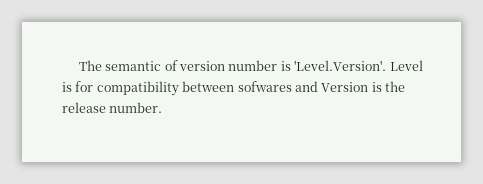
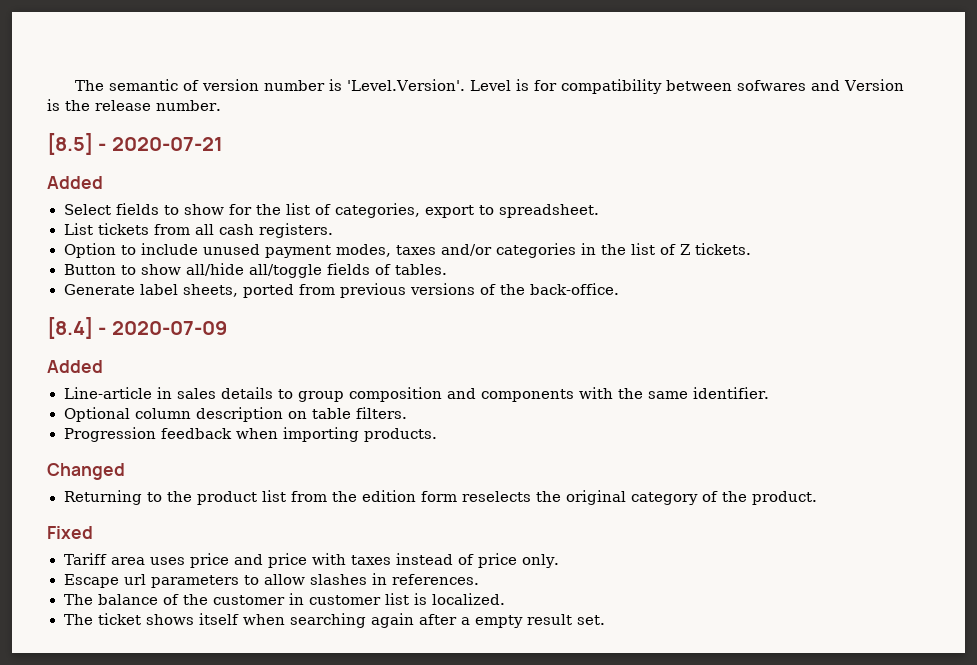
+ [8.5] - 2020-07-21
+ Added
+ Select fields to show for the list of categories, export to spreadsheet.
+ List tickets from all cash registers.
+ Option to include unused payment modes, taxes and/or categories in the list of Z tickets.
+ Button to show all/hide all/toggle fields of tables.
+ Generate label sheets, ported from previous versions of the back-office.
+ [8.4] - 2020-07-09
+ Added
+ Line-article in sales details to group composition and components with the same identifier.
+ Optional column description on table filters.
+ Progression feedback when importing products.
+ Changed
+ Returning to the product list from the edition form reselects the original category of the product.
+ Fixed
+ Tariff area uses price and price with taxes instead of price only.
+ Escape url parameters to allow slashes in references.
+ The balance of the customer in customer list is localized.
+ The ticket shows itself when searching again after a empty result set.

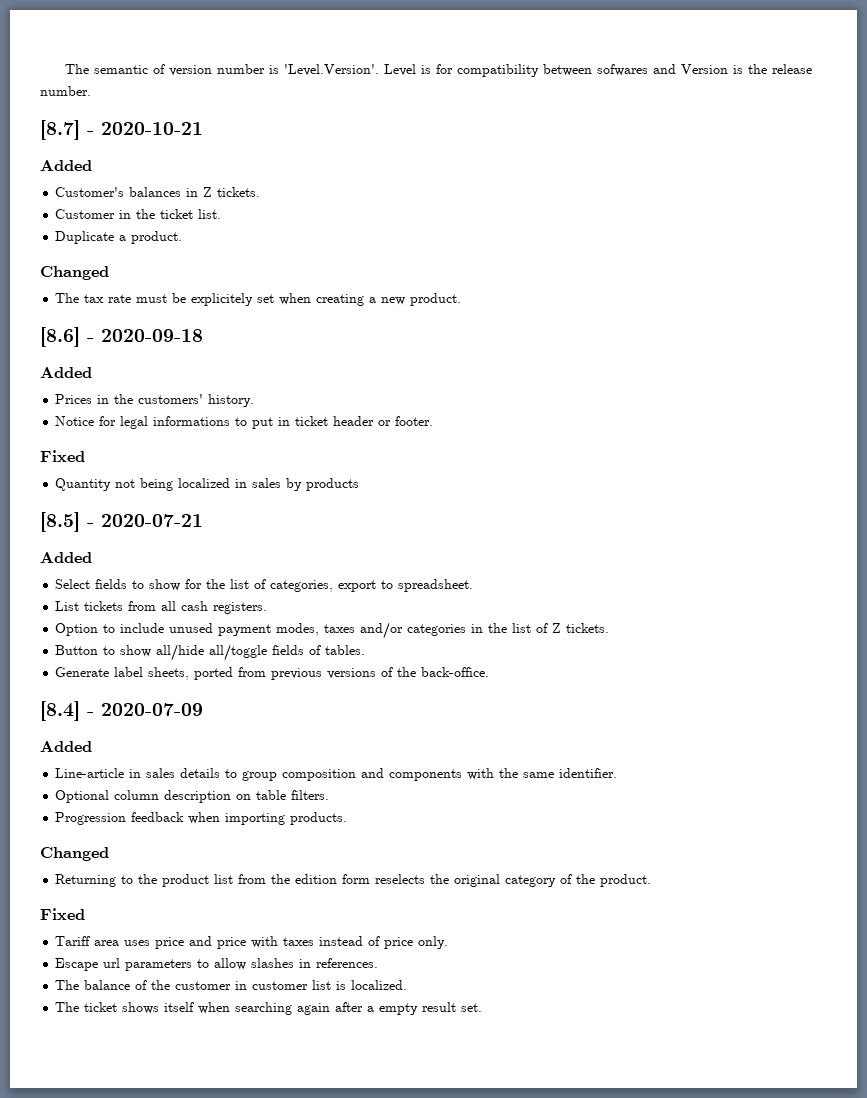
+ [8.7] - 2020-10-21
+ Added
+ Customer's balances in Z tickets.
+ Customer in the ticket list.
+ Duplicate a product.
+ Changed
+ The tax rate must be explicitely set when creating a new product.
+ [8.6] - 2020-09-18
+ Added
+ Prices in the customers' history.
+ Notice for legal informations to put in ticket header or footer.
+ Fixed
+ Quantity not being localized in sales by products

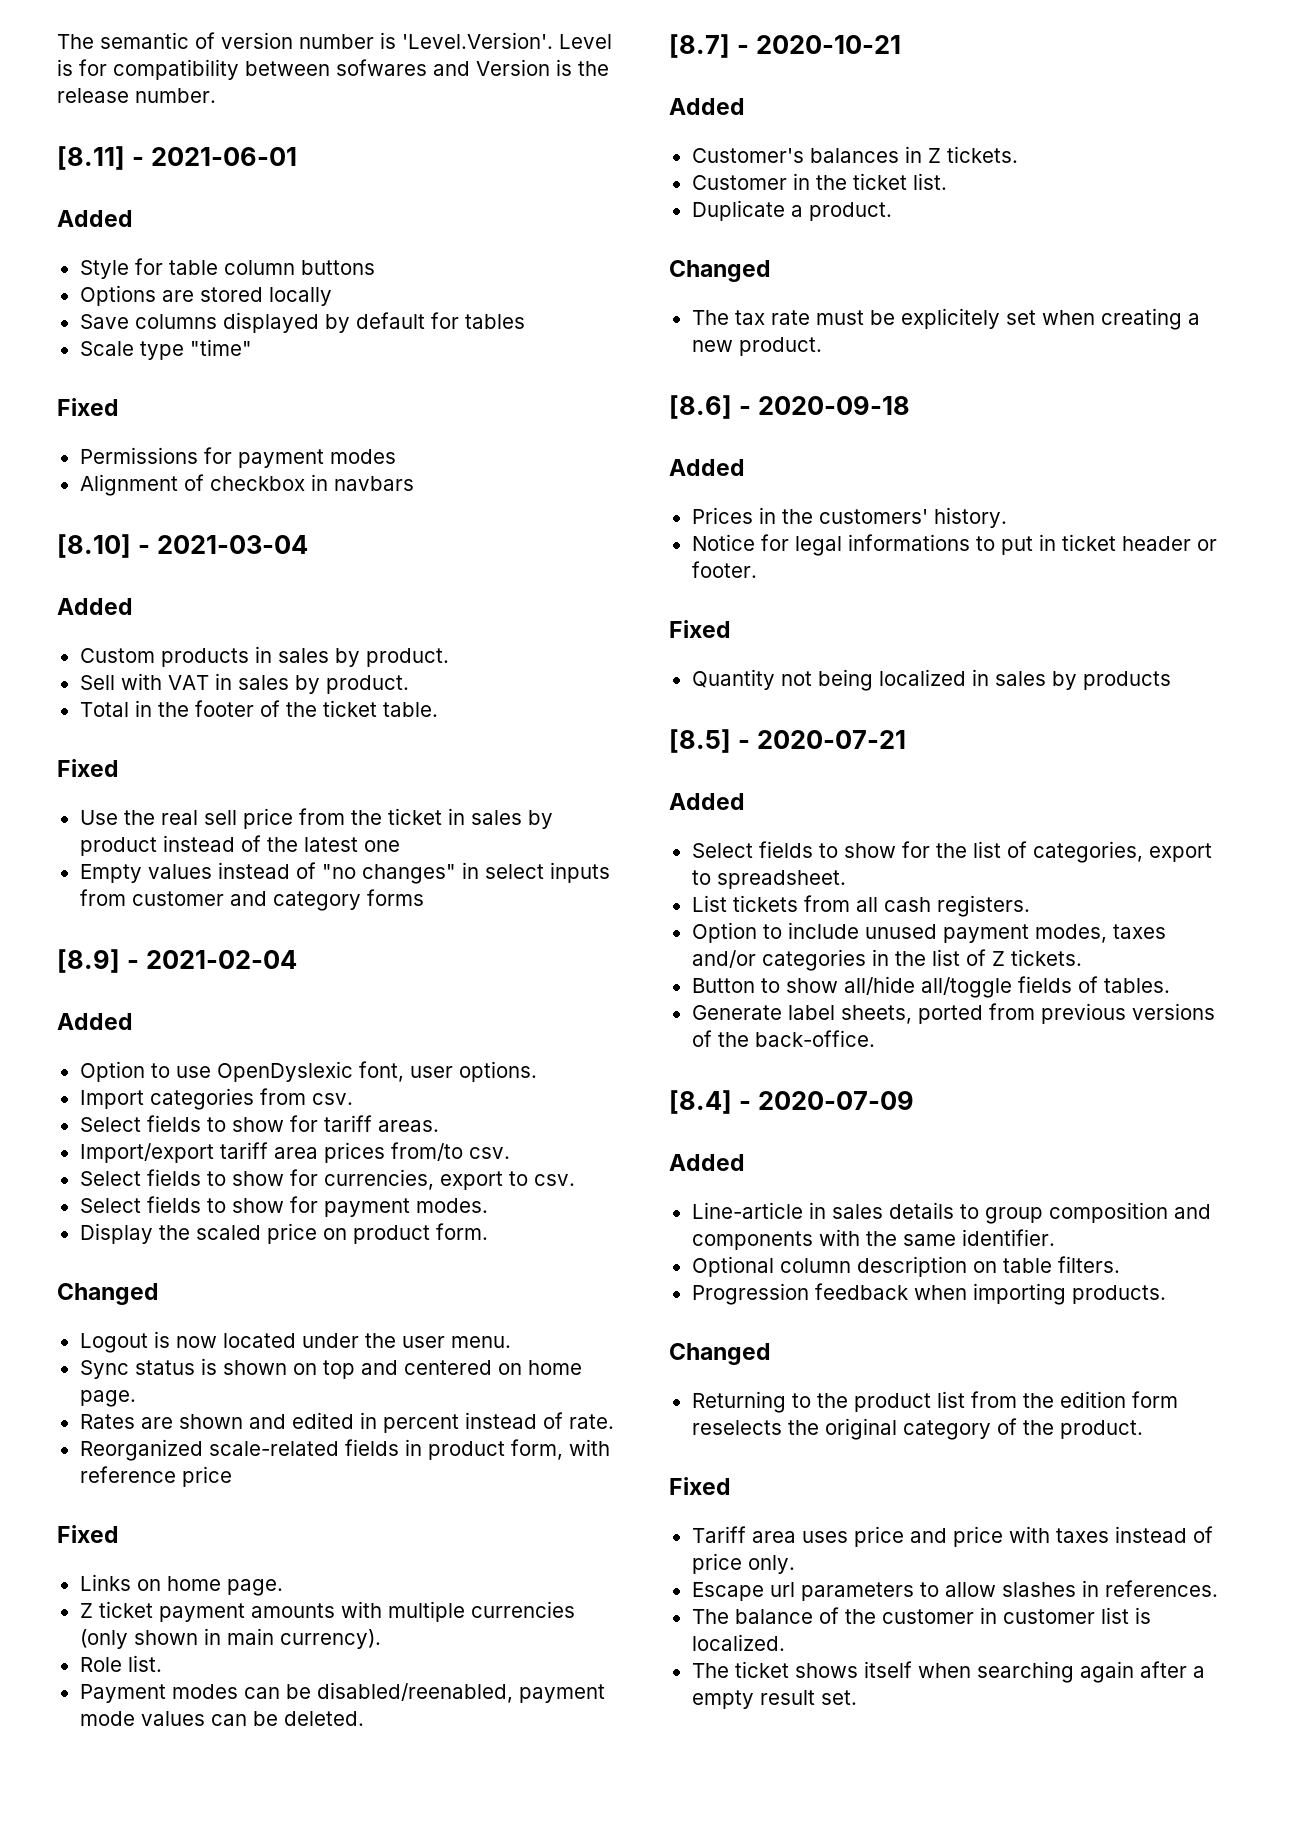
+ [8.11] - 2021-06-01
+ Added
+ Style for table column buttons
+ Options are stored locally
+ Save columns displayed by default for tables
+ Scale type "time"
+ Fixed
+ Permissions for payment modes
+ Alignment of checkbox in navbars
+ [8.10] - 2021-03-04
+ Added
+ Custom products in sales by product.
+ Sell with VAT in sales by product.
+ Total in the footer of the ticket table.
+ Fixed
+ Use the real sell price from the ticket in sales by product instead of the latest one
+ Empty values instead of "no changes" in select inputs from customer and category forms
+ [8.9] - 2021-02-04
+ Added
+ Option to use OpenDyslexic font, user options.
+ Import categories from csv.
+ Select fields to show for tariff areas.
+ Import/export tariff area prices from/to csv.
+ Select fields to show for currencies, export to csv.
+ Select fields to show for payment modes.
+ Display the scaled price on product form.
+ Changed
+ Logout is now located under the user menu.
+ Sync status is shown on top and centered on home page.
+ Rates are shown and edited in percent instead of rate.
+ Reorganized scale-related fields in product form, with reference price
+ Fixed
+ Links on home page.
+ Z ticket payment amounts with multiple currencies (only shown in main currency).
+ Role list.
+ Payment modes can be disabled/reenabled, payment mode values can be deleted.

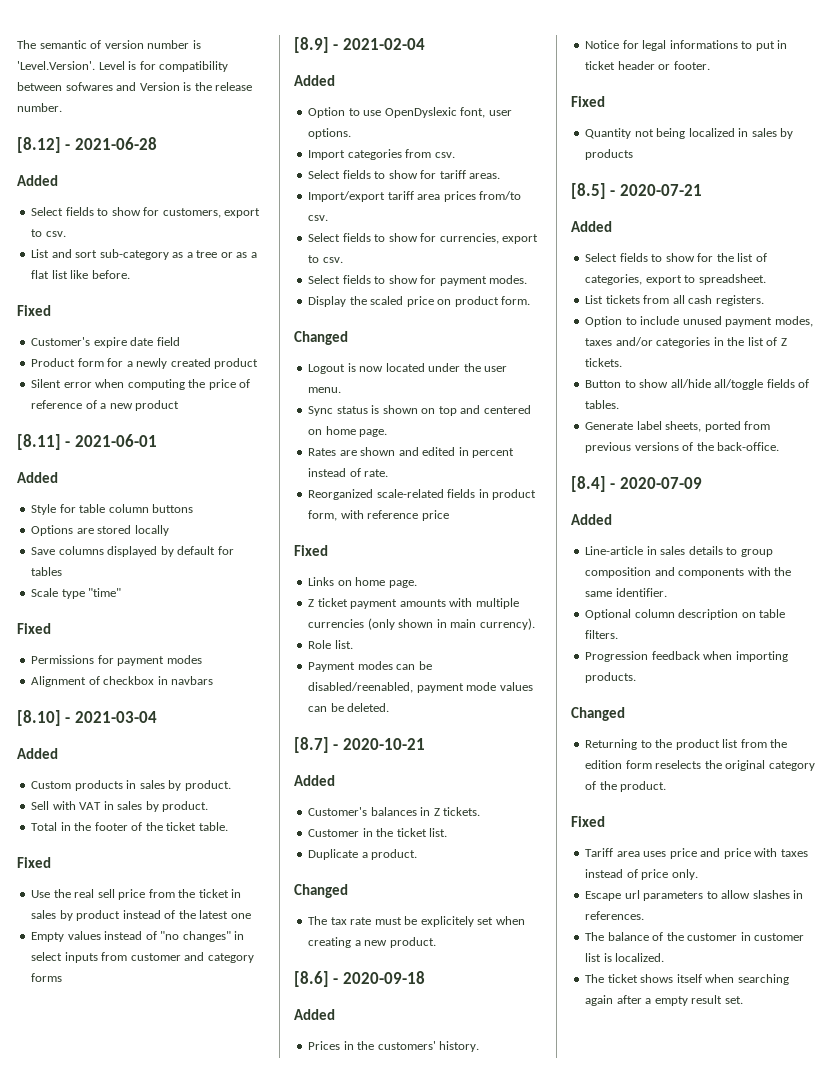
+ [8.12] - 2021-06-28
+ Added
+ Select fields to show for customers, export to csv.
+ List and sort sub-category as a tree or as a flat list like before.
+ Fixed
+ Customer's expire date field
+ Product form for a newly created product
+ Silent error when computing the price of reference of a new product

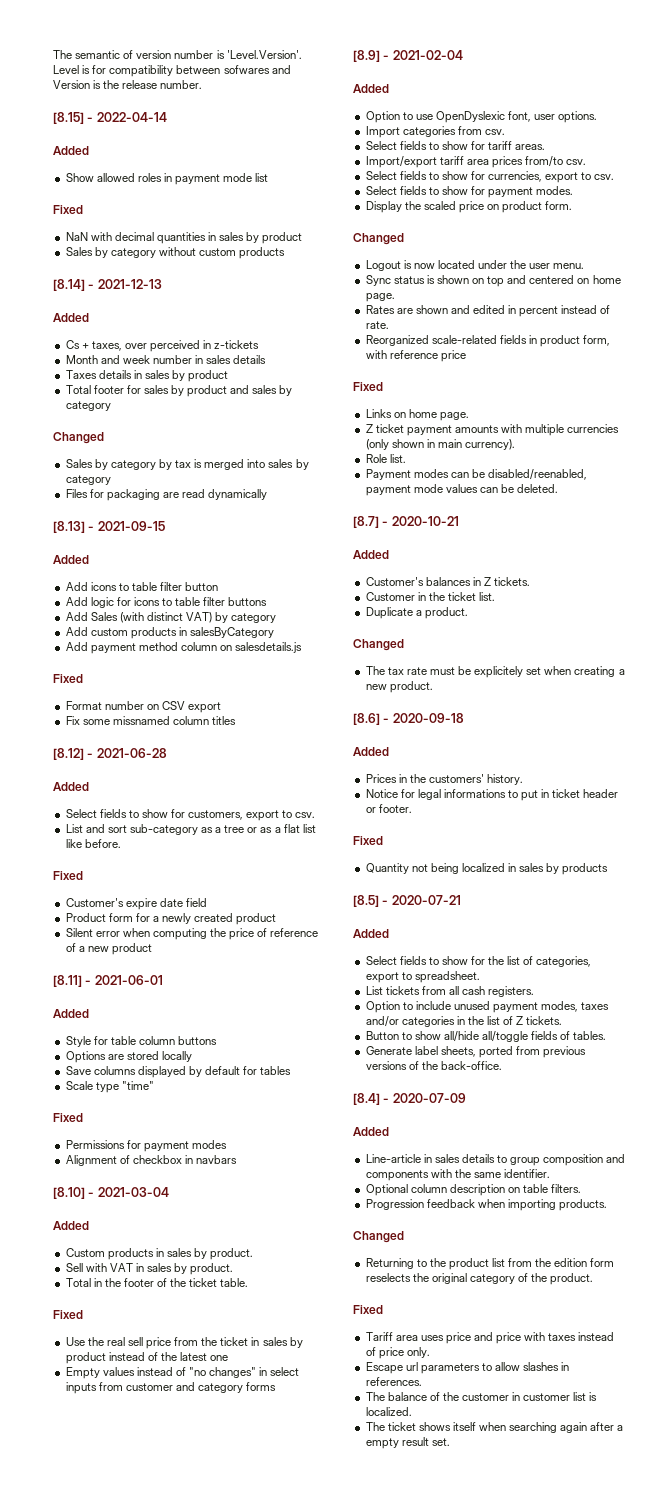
+ [8.15] - 2022-04-14
+ Added
+ Show allowed roles in payment mode list
+ Fixed
+ NaN with decimal quantities in sales by product
+ Sales by category without custom products
+ [8.14] - 2021-12-13
+ Added
+ Cs + taxes, over perceived in z-tickets
+ Month and week number in sales details
+ Taxes details in sales by product
+ Total footer for sales by product and sales by category
+ Changed
+ Sales by category by tax is merged into sales by category
+ Files for packaging are read dynamically
+ [8.13] - 2021-09-15
+ Added
+ Add icons to table filter button
+ Add logic for icons to table filter buttons
+ Add Sales (with distinct VAT) by category
+ Add custom products in salesByCategory
+ Add payment method column on salesdetails.js
+ Fixed
+ Format number on CSV export
+ Fix some missnamed column titles

